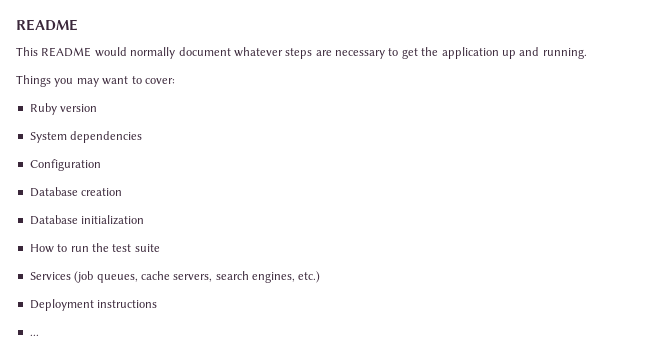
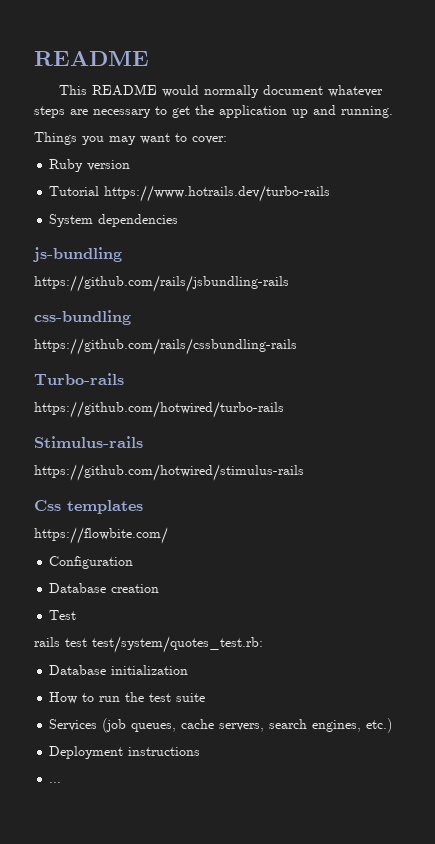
+ Tutorial https://www.hotrails.dev/turbo-rails
+ js-bundling
+ https://github.com/rails/jsbundling-rails
+ css-bundling
+ https://github.com/rails/cssbundling-rails
+ Turbo-rails
+ https://github.com/hotwired/turbo-rails
+ Stimulus-rails
+ https://github.com/hotwired/stimulus-rails
+ Css templates
+ https://flowbite.com/
+ Test
+ rails test test/system/quotes_test.rb:

